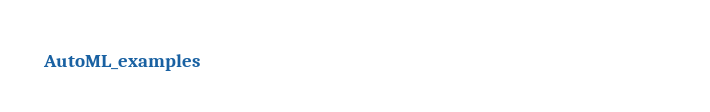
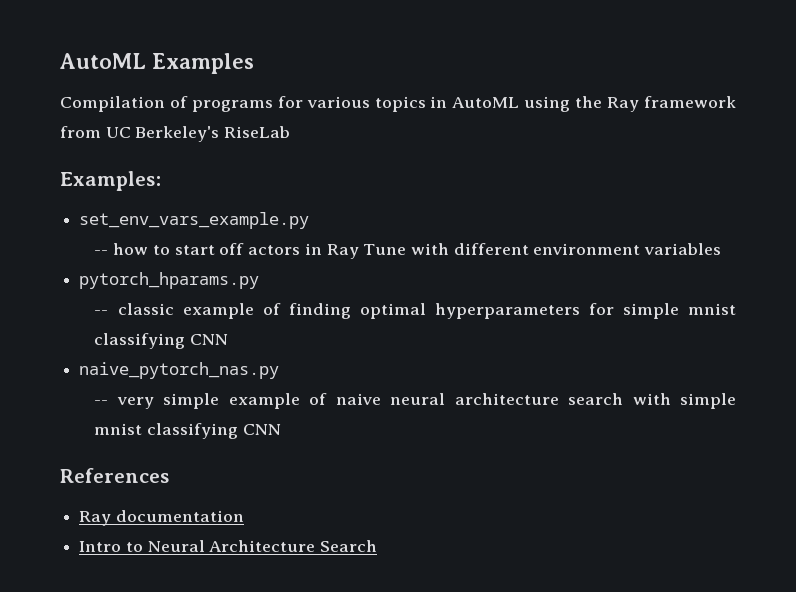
- AutoML_examples
+ AutoML Examples
+ Compilation of programs for various topics in AutoML using the Ray framework from UC Berkeley's RiseLab
+ Examples:
+ set_env_vars_example.py
+ -- how to start off actors in Ray Tune with different environment variables
+ pytorch_hparams.py
+ -- classic example of finding optimal hyperparameters for simple mnist classifying CNN
+ naive_pytorch_nas.py
+ -- very simple example of naive neural architecture search with simple mnist classifying CNN
+ References
+ Ray documentation
+ Intro to Neural Architecture Search

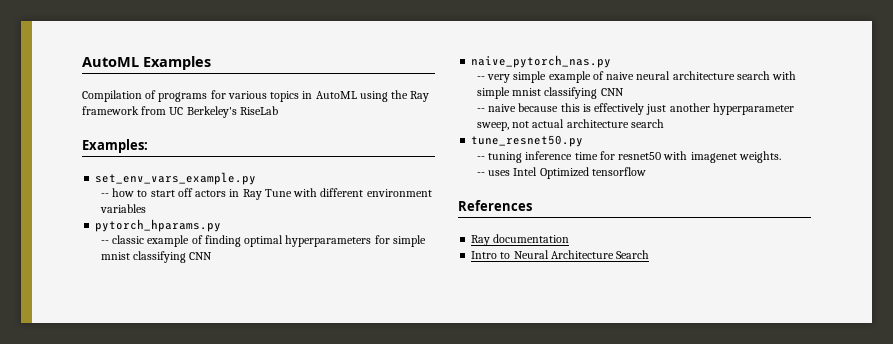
+ -- naive because this is effectively just another hyperparameter sweep, not actual architecture search
+ tune_resnet50.py
+ -- tuning inference time for resnet50 with imagenet weights.
+ -- uses Intel Optimized tensorflow

